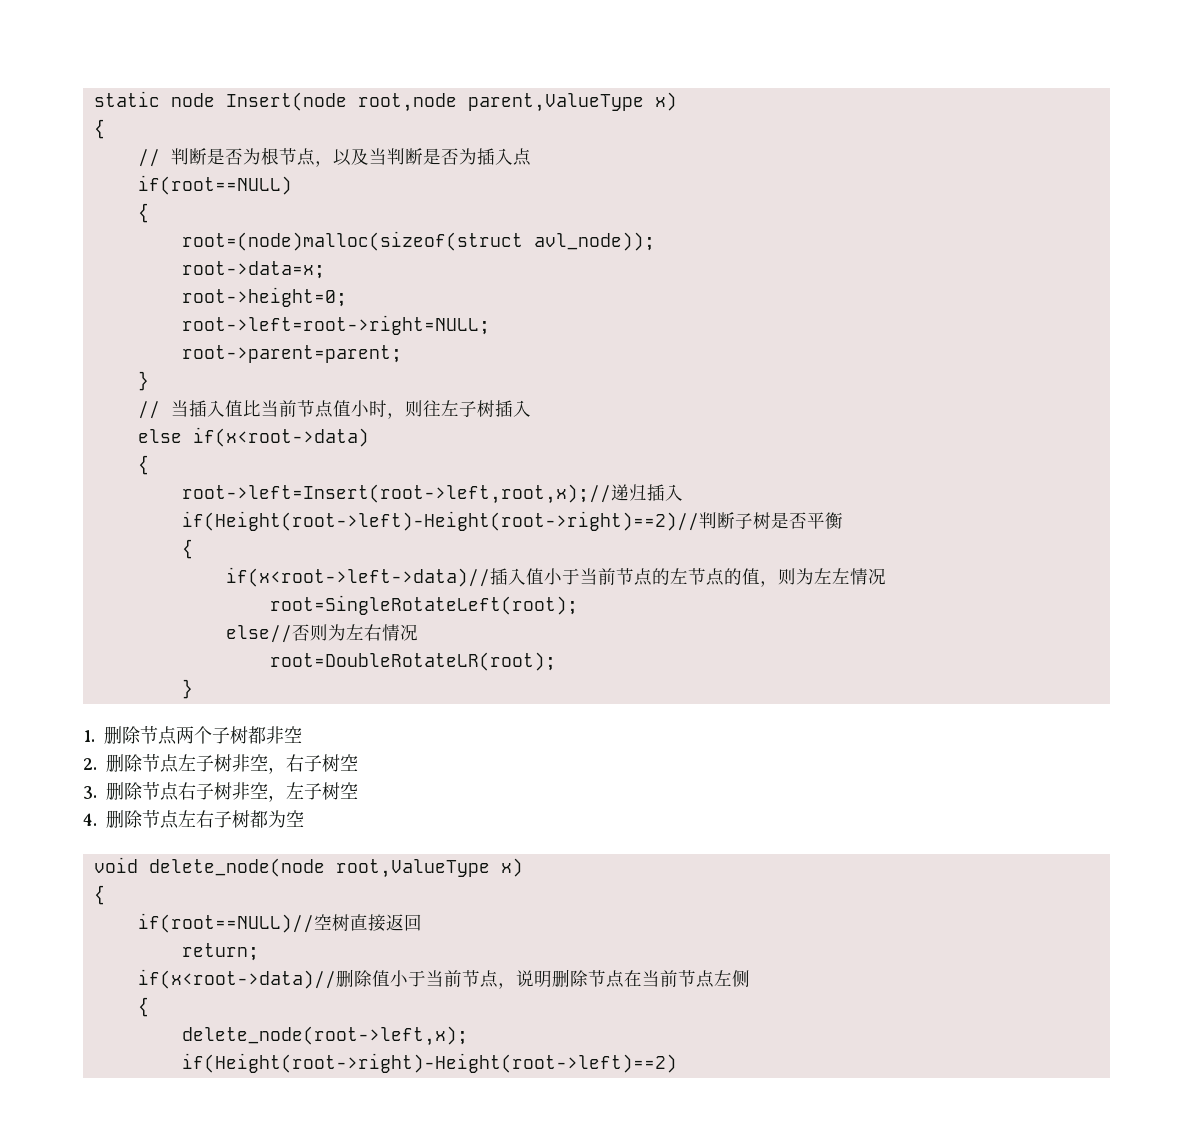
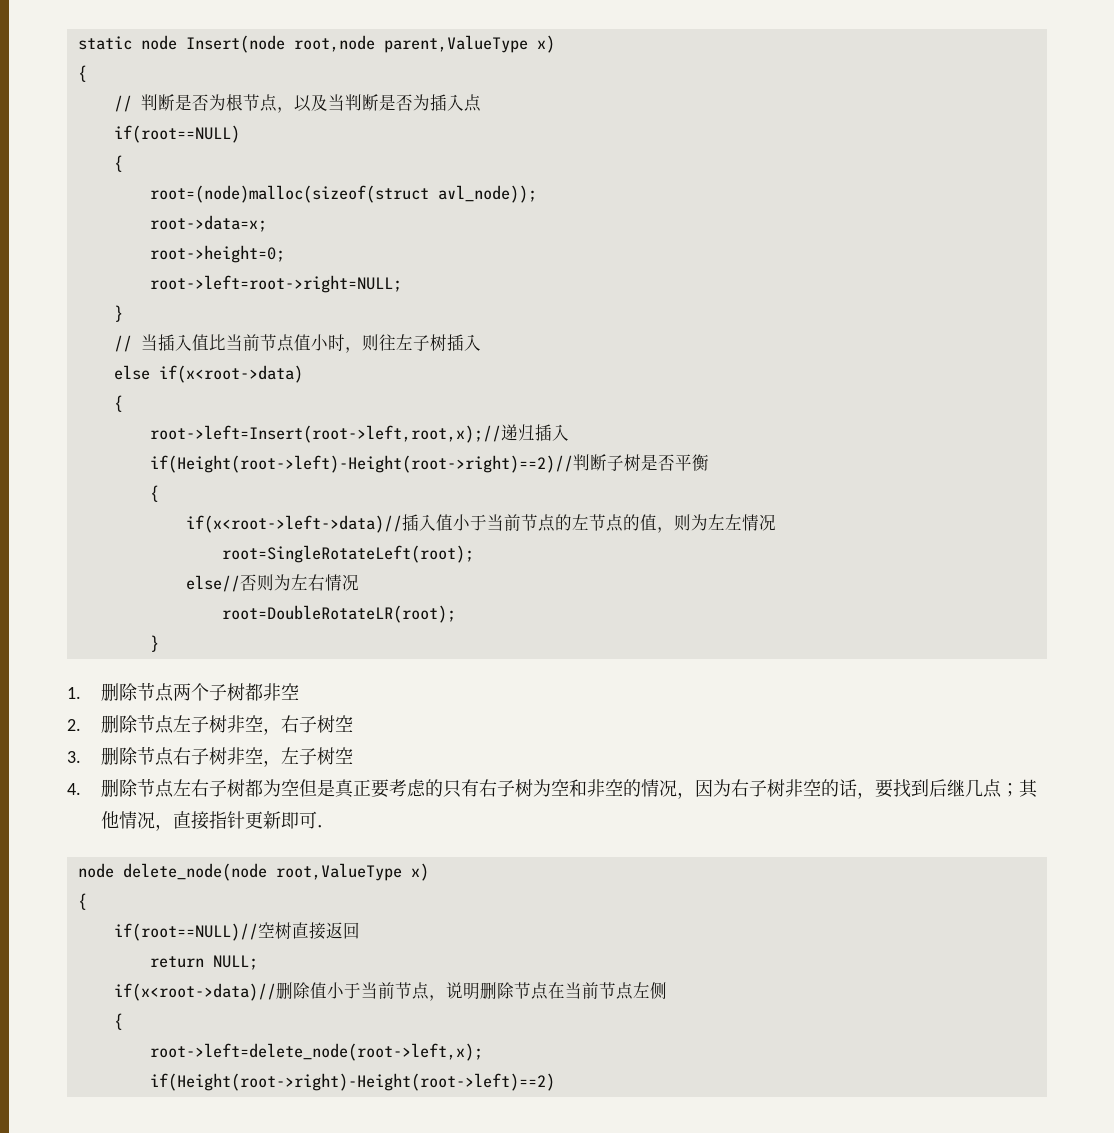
- root->parent=parent;
- 4.删除节点左右子树都为空
- void delete_node(node root,ValueType x)
+ 4.删除节点左右子树都为空但是真正要考虑的只有右子树为空和非空的情况，因为右子树非空的话，要找到后继几点；其他情况，直接指针更新即可．
+ node delete_node(node root,ValueType x)
- return;
+ return NULL;
- delete_node(root->left,x);
+ root->left=delete_node(root->left,x);

